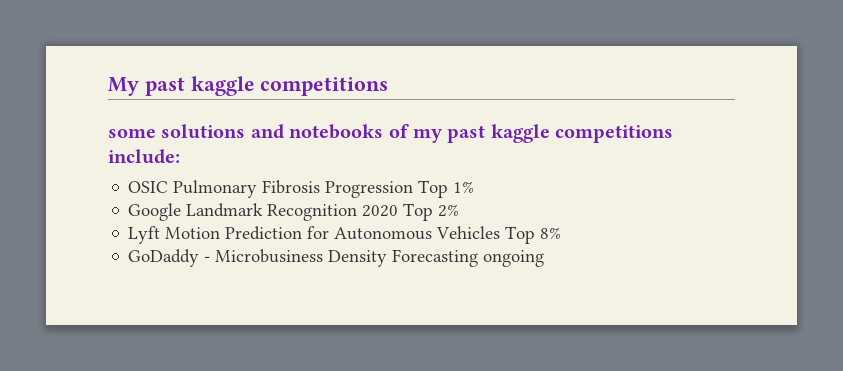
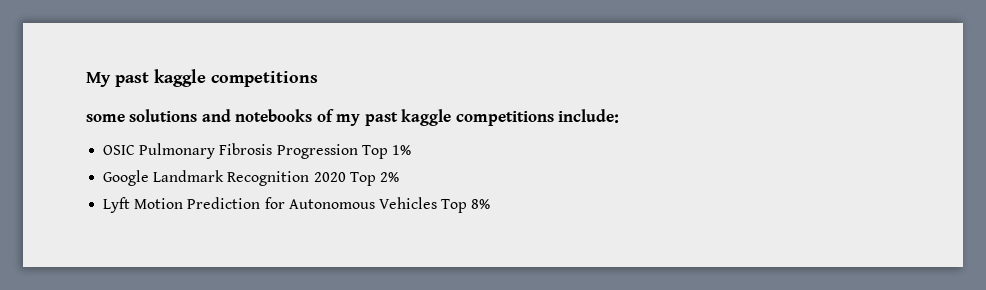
- GoDaddy - Microbusiness Density Forecasting ongoing

